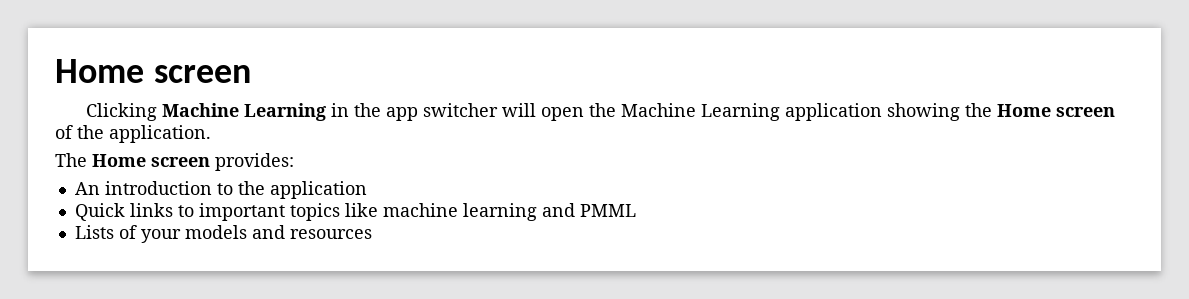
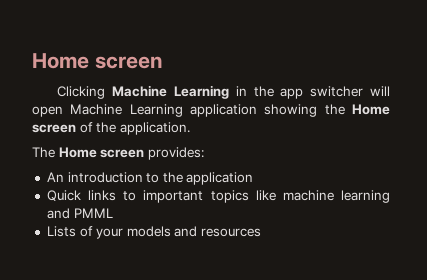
- Clicking Machine Learning in the app switcher will open the Machine Learning application showing the Home screen of the application.
+ Clicking Machine Learning in the app switcher will open Machine Learning application showing the Home screen of the application.

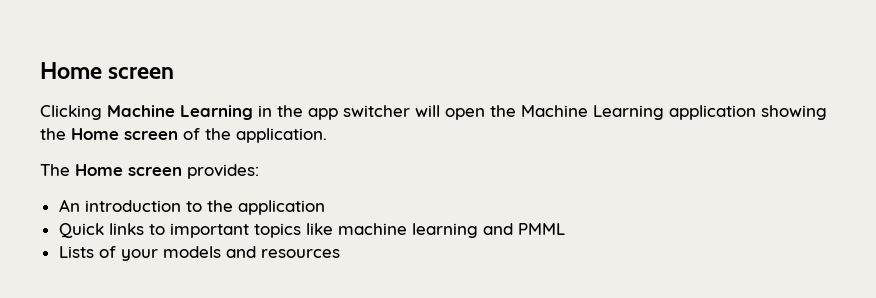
- Clicking Machine Learning in the app switcher will open Machine Learning application showing the Home screen of the application.
+ Clicking Machine Learning in the app switcher will open the Machine Learning application showing the Home screen of the application.

